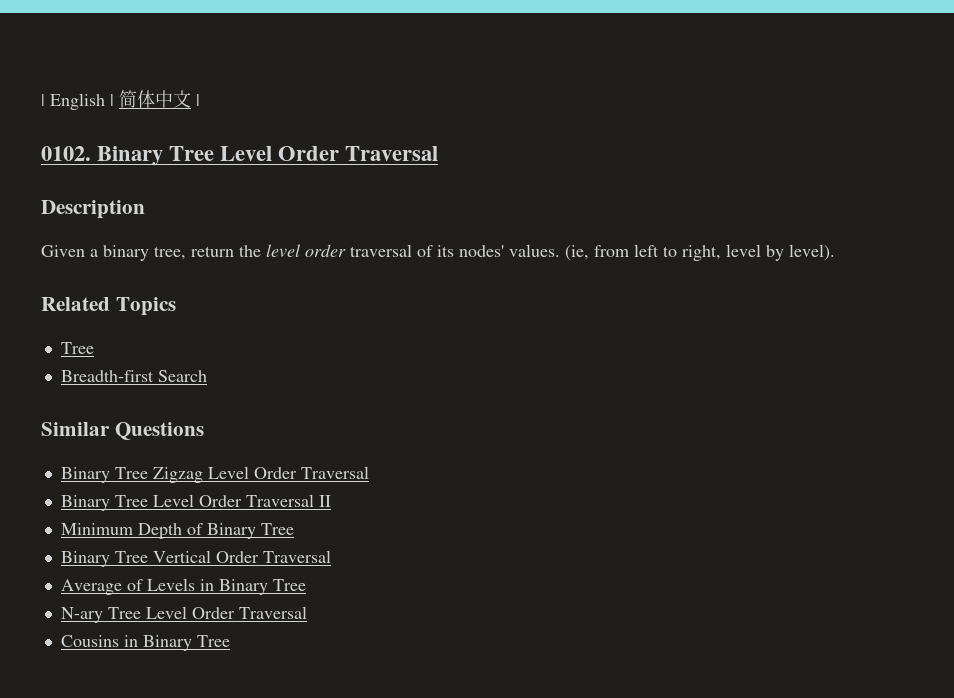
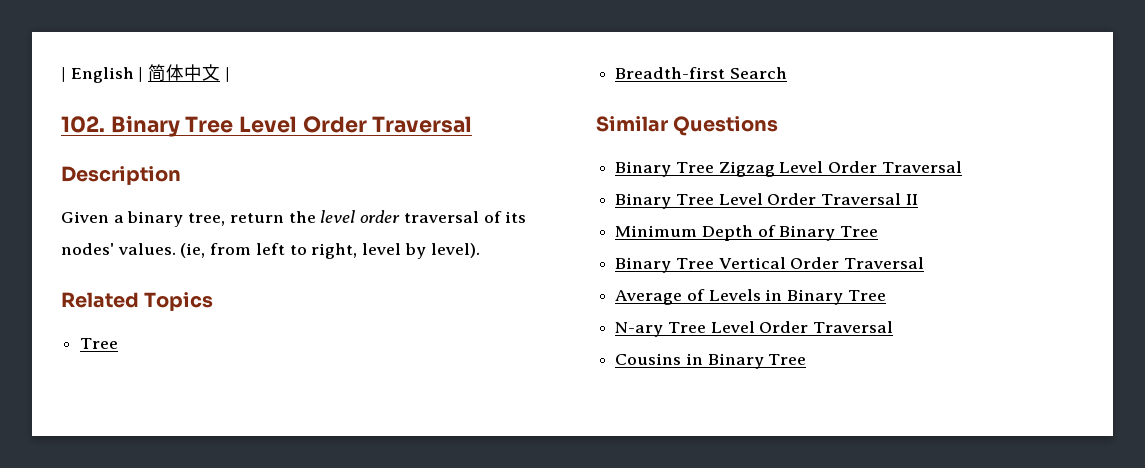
- 0102. Binary Tree Level Order Traversal
+ 102. Binary Tree Level Order Traversal

